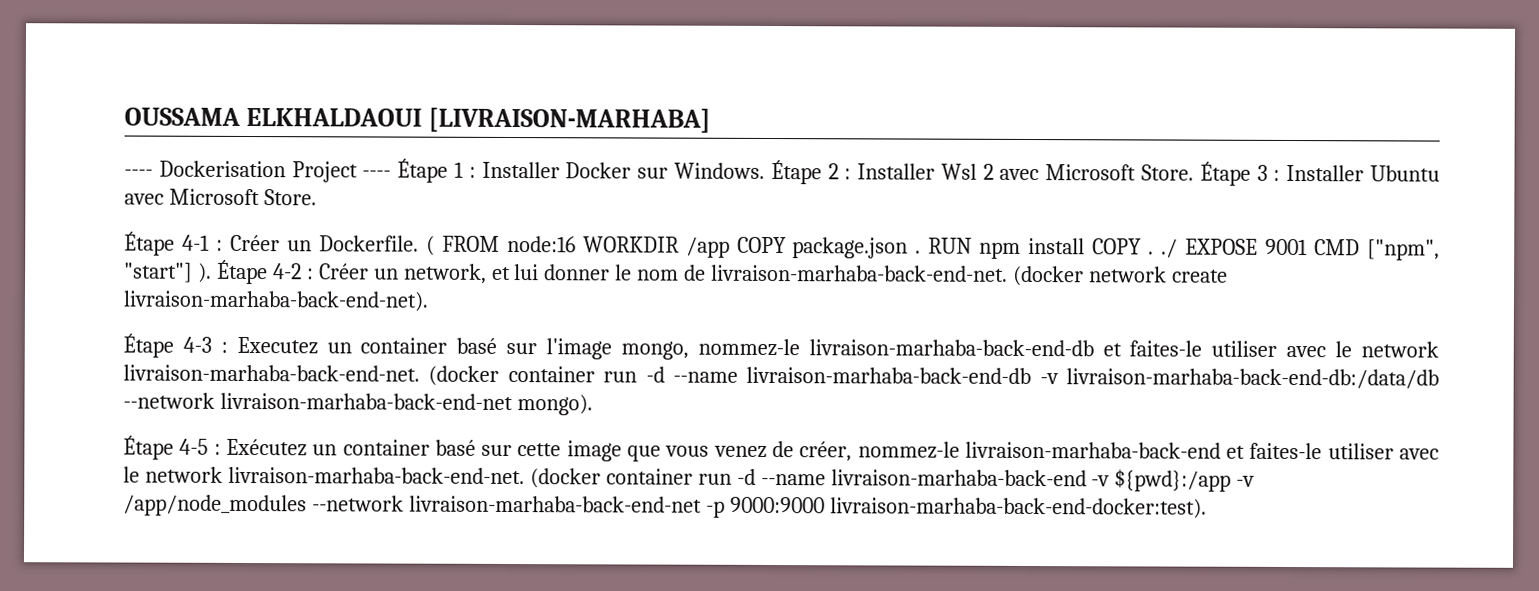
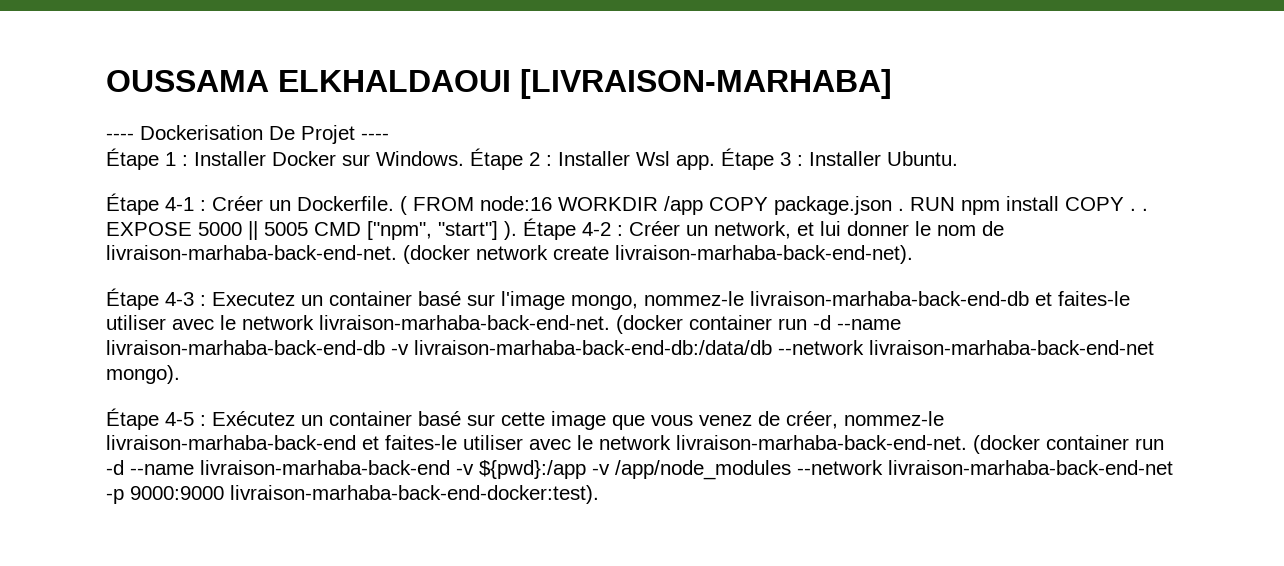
- ---- Dockerisation Project ---- Étape 1 : Installer Docker sur Windows.
+ ---- Dockerisation De Projet ----
+ Étape 1 : Installer Docker sur Windows.
- Étape 2 : Installer Wsl 2 avec Microsoft Store. Étape 3 : Installer Ubuntu avec Microsoft Store.
+ Étape 2 : Installer Wsl app. Étape 3 : Installer Ubuntu.
- RUN npm install COPY . ./ EXPOSE 9001 CMD ["npm", "start"] ).
+ RUN npm install COPY . . EXPOSE 5000 || 5005 CMD ["npm", "start"] ).

